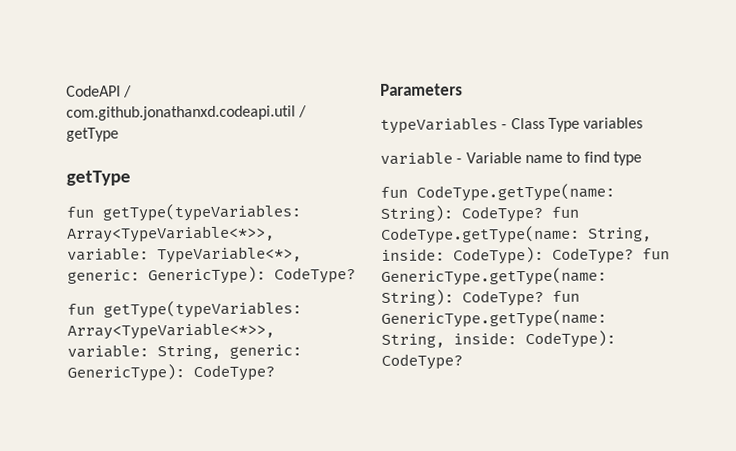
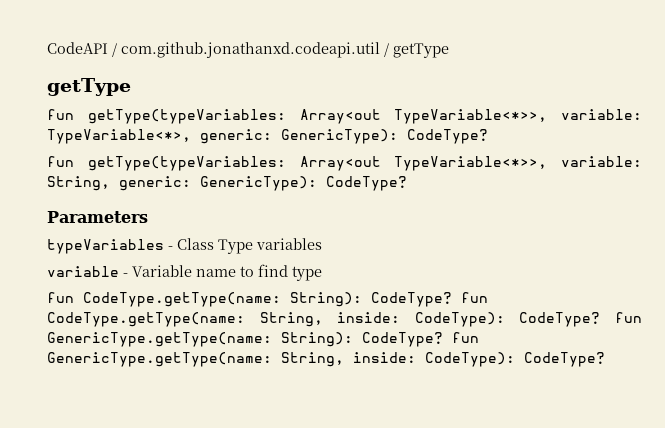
- fun getType(typeVariables: Array<TypeVariable<*>>, variable: TypeVariable<*>, generic: GenericType): CodeType?
+ fun getType(typeVariables: Array<out TypeVariable<*>>, variable: TypeVariable<*>, generic: GenericType): CodeType?
- fun getType(typeVariables: Array<TypeVariable<*>>, variable: String, generic: GenericType): CodeType?
+ fun getType(typeVariables: Array<out TypeVariable<*>>, variable: String, generic: GenericType): CodeType?

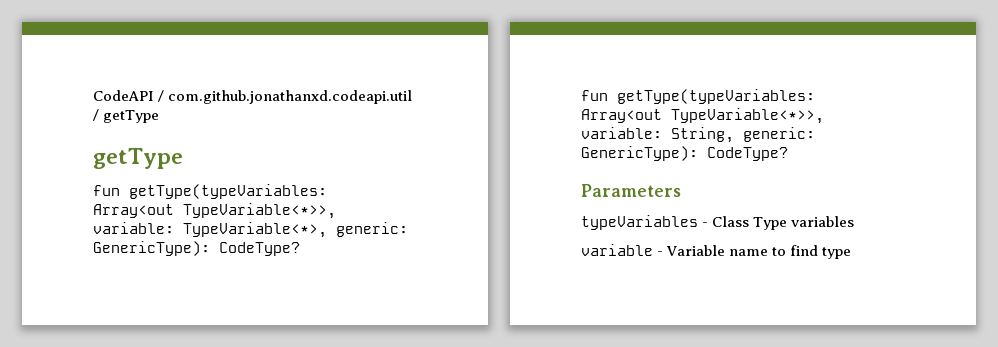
- fun CodeType.getType(name: String): CodeType? fun CodeType.getType(name: String, inside: CodeType): CodeType? fun GenericType.getType(name: String): CodeType? fun GenericType.getType(name: String, inside: CodeType): CodeType?

